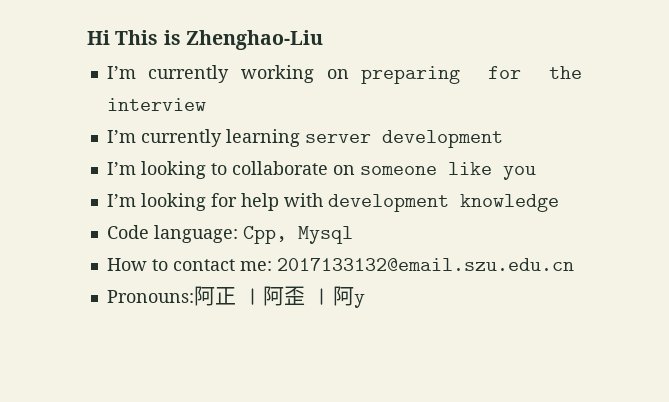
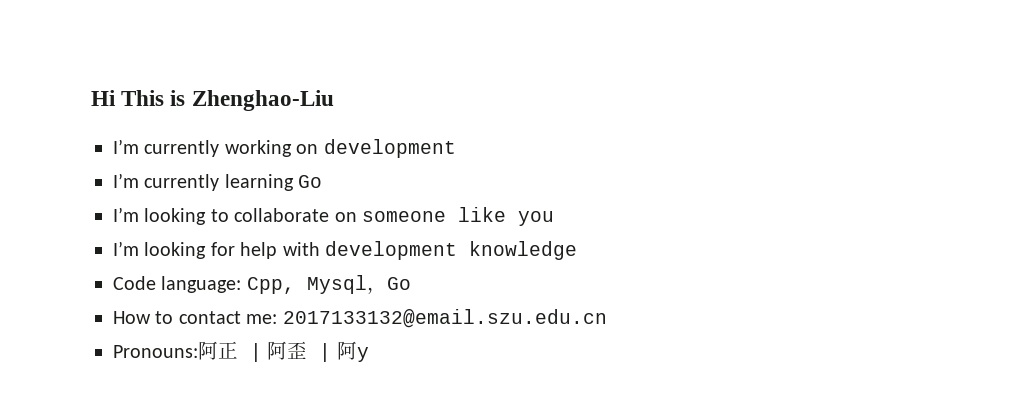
- I’m currently working on preparing for the interview
+ I’m currently working on development
- I’m currently learning server development
+ I’m currently learning Go
- Code language: Cpp, Mysql
+ Code language: Cpp, Mysql，Go

